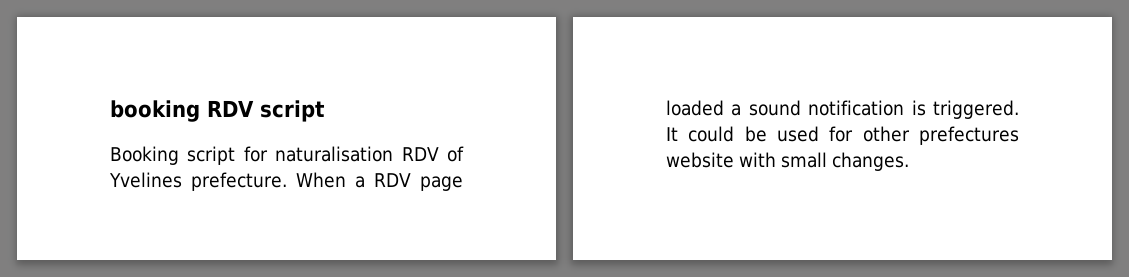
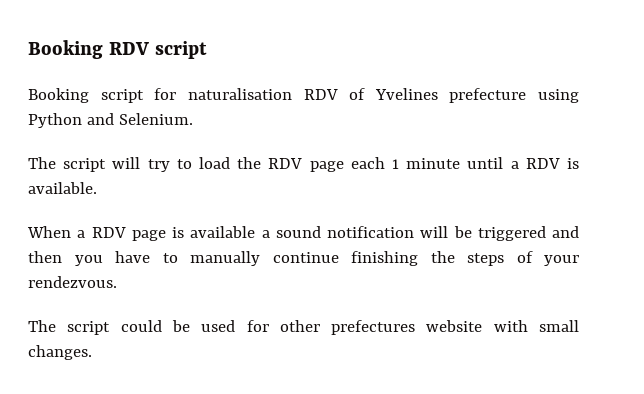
- booking RDV script
+ Booking RDV script
- Booking script for naturalisation RDV of Yvelines prefecture. When a RDV page loaded a sound notification is triggered. It could be used for other prefectures website with small changes.
+ Booking script for naturalisation RDV of Yvelines prefecture using Python and Selenium.
+ The script will try to load the RDV page each 1 minute until a RDV is available.
+ When a RDV page is available a sound notification will be triggered and then you have to manually continue finishing the steps of your rendezvous.
+ The script could be used for other prefectures website with small changes.

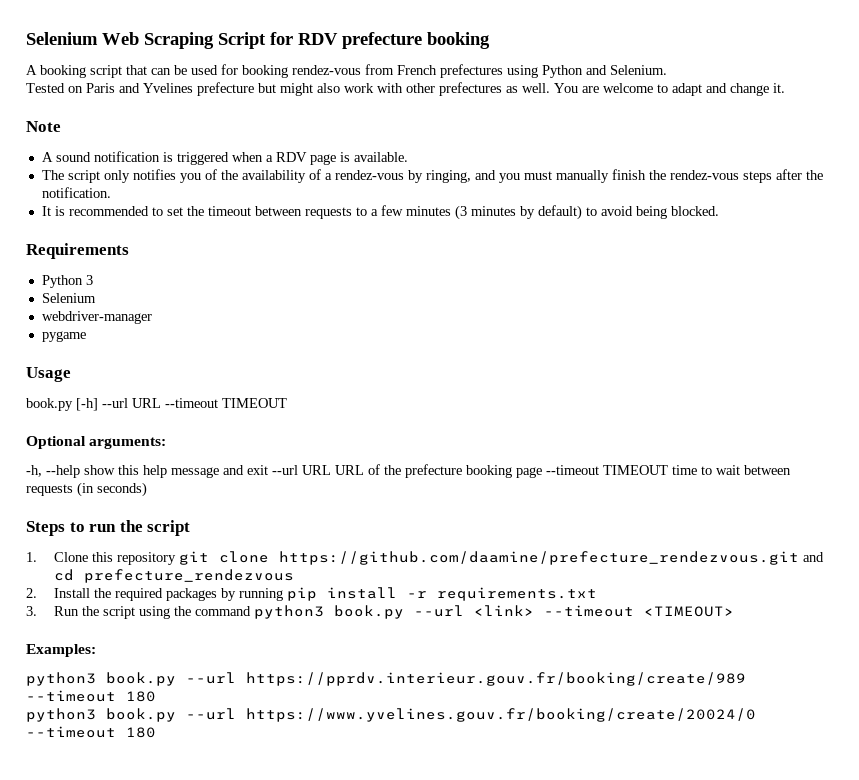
- Booking RDV script
- Booking script for naturalisation RDV of Yvelines prefecture using Python and Selenium.
- The script will try to load the RDV page each 1 minute until a RDV is available.
- When a RDV page is available a sound notification will be triggered and then you have to manually continue finishing the steps of your rendezvous.
- The script could be used for other prefectures website with small changes.
+ Selenium Web Scraping Script for RDV prefecture booking
+ A booking script that can be used for booking rendez-vous from French prefectures using Python and Selenium.
+ Tested on Paris and Yvelines prefecture but might also work with other prefectures as well. You are welcome to adapt and change it.
+ Note
+ A sound notification is triggered when a RDV page is available.
+ The script only notifies you of the availability of a rendez-vous by ringing, and you must manually finish the rendez-vous steps after the notification.
+ It is recommended to set the timeout between requests to a few minutes (3 minutes by default) to avoid being blocked.
+ Requirements
+ Python 3
+ Selenium
+ webdriver-manager
+ pygame
+ Usage
+ book.py [-h] --url URL --timeout TIMEOUT
+ Optional arguments:
+ -h, --help show this help message and exit --url URL URL of the prefecture booking page --timeout TIMEOUT time to wait between requests (in seconds)
+ Steps to run the script
+ 1. Clone this repository git clone https://github.com/daamine/prefecture_rendezvous.git and cd prefecture_rendezvous
+ 2. Install the required packages by running pip install -r requirements.txt
+ 3. Run the script using the command python3 book.py --url <link> --timeout <TIMEOUT>
+ Examples:
+ python3 book.py --url https://pprdv.interieur.gouv.fr/booking/create/989 --timeout 180
+ python3 book.py --url https://www.yvelines.gouv.fr/booking/create/20024/0 --timeout 180

